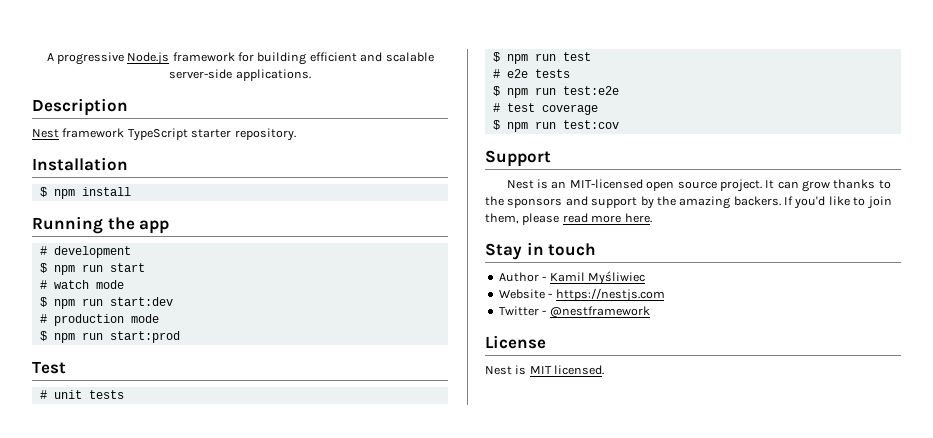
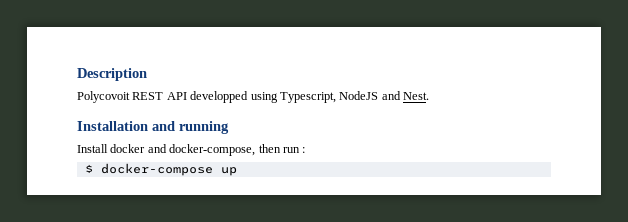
- A progressive Node.js framework for building efficient and scalable server-side applications.
  Description
- Nest framework TypeScript starter repository.
- Installation
- $ npm install
- Running the app
- # development
- $ npm run start
- # watch mode
- $ npm run start:dev
- # production mode
- $ npm run start:prod
- Test
- # unit tests
- $ npm run test
- # e2e tests
- $ npm run test:e2e
- # test coverage
- $ npm run test:cov
- Support
- Nest is an MIT-licensed open source project. It can grow thanks to the sponsors and support by the amazing backers. If you'd like to join them, please read more here.
- Stay in touch
- Author - Kamil Myśliwiec
- Website - https://nestjs.com
- Twitter - @nestframework
- License
- Nest is MIT licensed.
+ Polycovoit REST API developped using Typescript, NodeJS and Nest.
+ Installation and running
+ Install docker and docker-compose, then run :
+ $ docker-compose up

